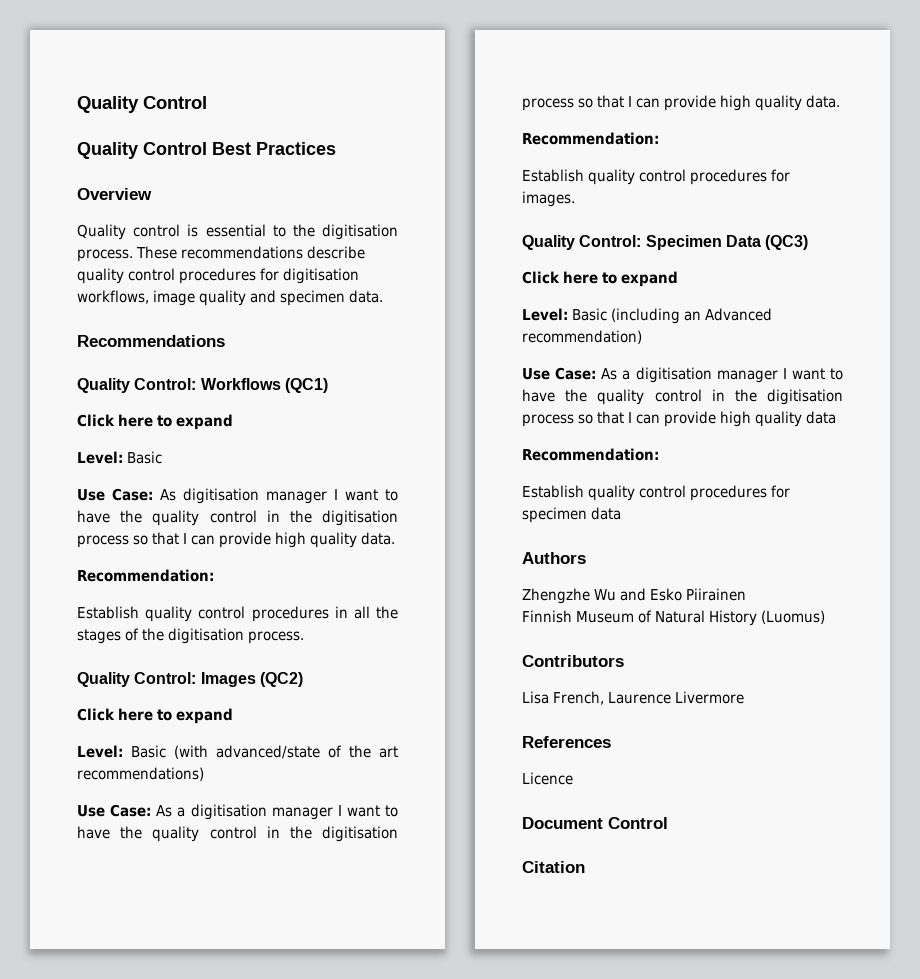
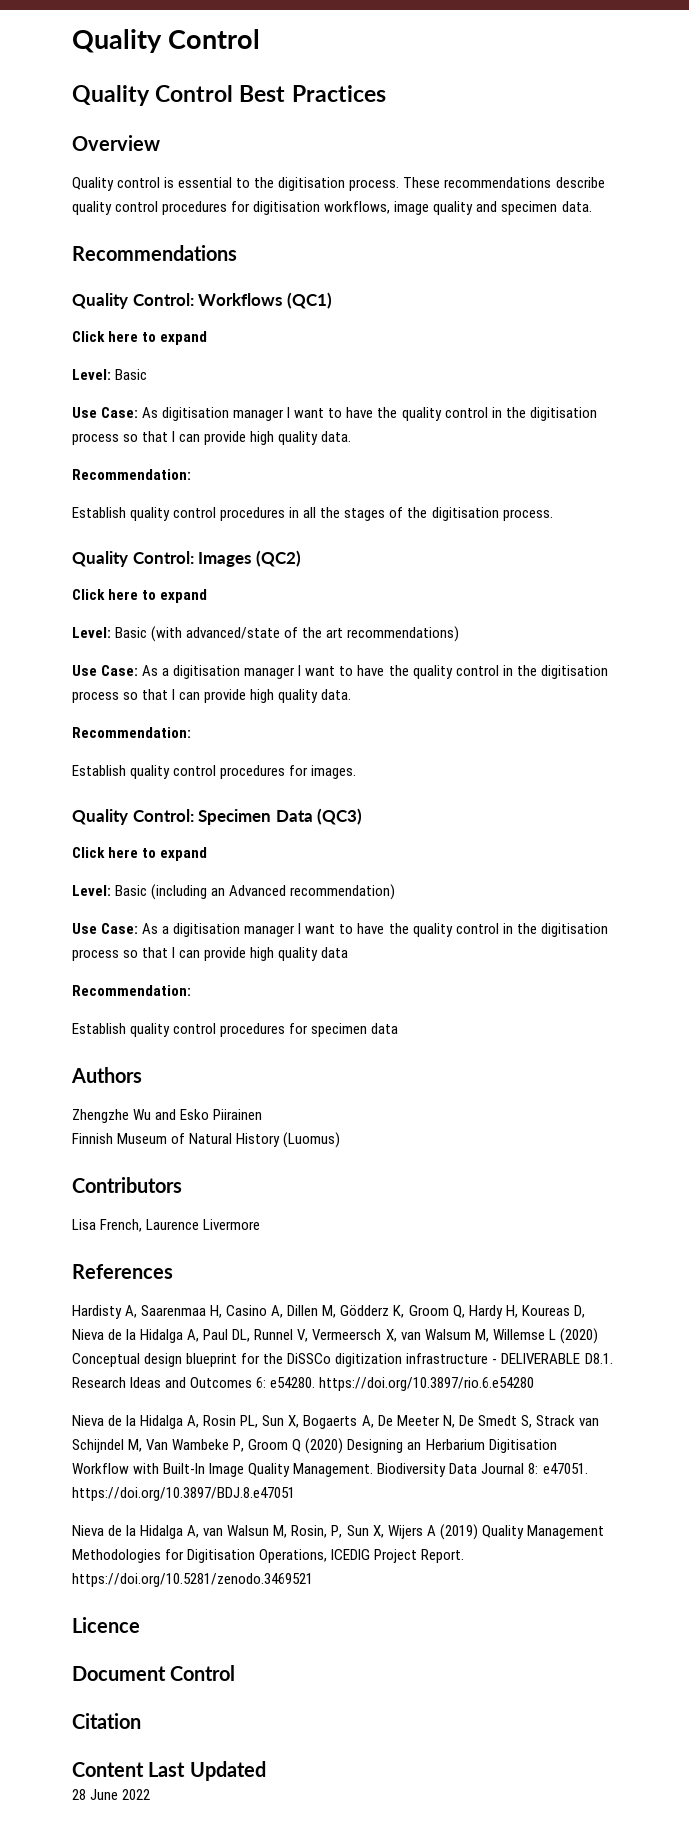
+ Hardisty A, Saarenmaa H, Casino A, Dillen M, Gödderz K, Groom Q, Hardy H, Koureas D, Nieva de la Hidalga A, Paul DL, Runnel V, Vermeersch X, van Walsum M, Willemse L (2020) Conceptual design blueprint for the DiSSCo digitization infrastructure - DELIVERABLE D8.1. Research Ideas and Outcomes 6: e54280. https://doi.org/10.3897/rio.6.e54280
+ Nieva de la Hidalga A, Rosin PL, Sun X, Bogaerts A, De Meeter N, De Smedt S, Strack van Schijndel M, Van Wambeke P, Groom Q (2020) Designing an Herbarium Digitisation Workflow with Built-In Image Quality Management. Biodiversity Data Journal 8: e47051. https://doi.org/10.3897/BDJ.8.e47051
+ Nieva de la Hidalga A, van Walsun M, Rosin, P, Sun X, Wijers A (2019) Quality Management Methodologies for Digitisation Operations, ICEDIG Project Report. https://doi.org/10.5281/zenodo.3469521
  Licence
  Document Control
  Citation
+ Content Last Updated
+ 28 June 2022

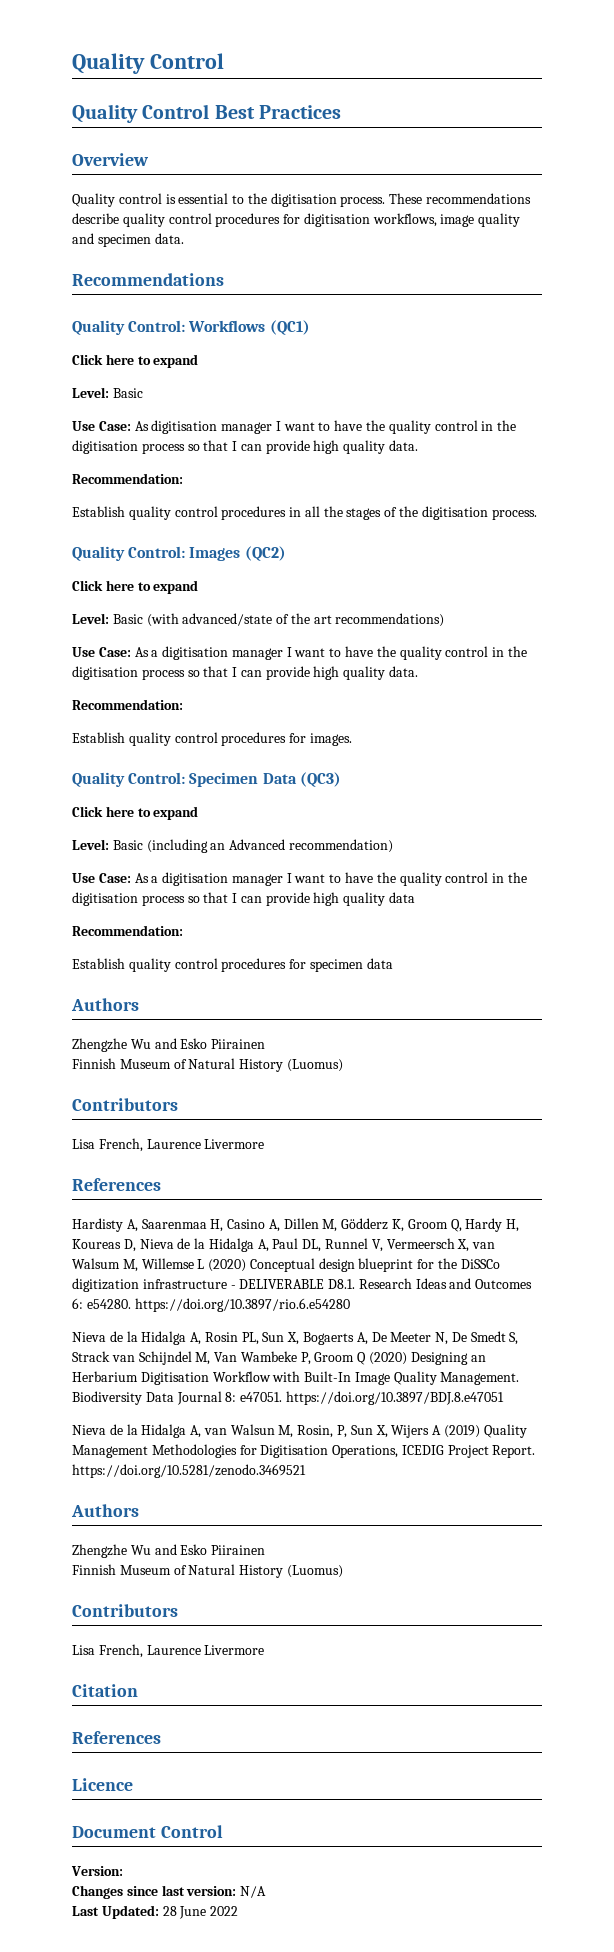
  Nieva de la Hidalga A, van Walsun M, Rosin, P, Sun X, Wijers A (2019) Quality Management Methodologies for Digitisation Operations, ICEDIG Project Report. https://doi.org/10.5281/zenodo.3469521
+ Authors
+ Zhengzhe Wu and Esko Piirainen
+ Finnish Museum of Natural History (Luomus)
+ Contributors
+ Lisa French, Laurence Livermore
+ Citation
+ References
  Licence
  Document Control
- Citation
- Content Last Updated
- 28 June 2022
+ Version:
+ Changes since last version: N/A
+ Last Updated: 28 June 2022

